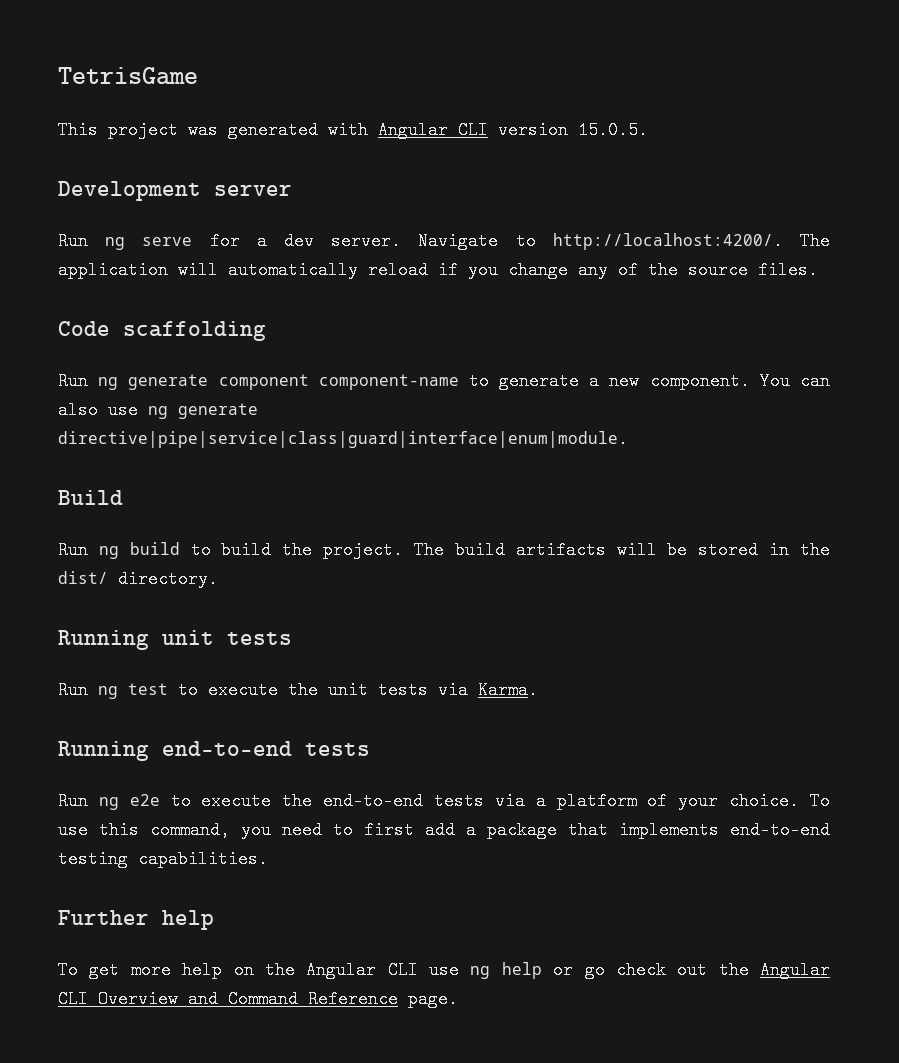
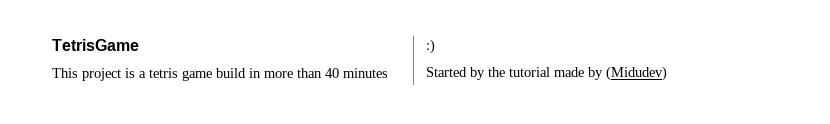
- This project was generated with Angular CLI version 15.0.5.
- Development server
- Run ng serve for a dev server. Navigate to http://localhost:4200/. The application will automatically reload if you change any of the source files.
- Code scaffolding
- Run ng generate component component-name to generate a new component. You can also use ng generate directive|pipe|service|class|guard|interface|enum|module.
- Build
- Run ng build to build the project. The build artifacts will be stored in the dist/ directory.
- Running unit tests
- Run ng test to execute the unit tests via Karma.
- Running end-to-end tests
- Run ng e2e to execute the end-to-end tests via a platform of your choice. To use this command, you need to first add a package that implements end-to-end testing capabilities.
- Further help
- To get more help on the Angular CLI use ng help or go check out the Angular CLI Overview and Command Reference page.
+ This project is a tetris game build in more than 40 minutes :)
+ Started by the tutorial made by (Midudev)

